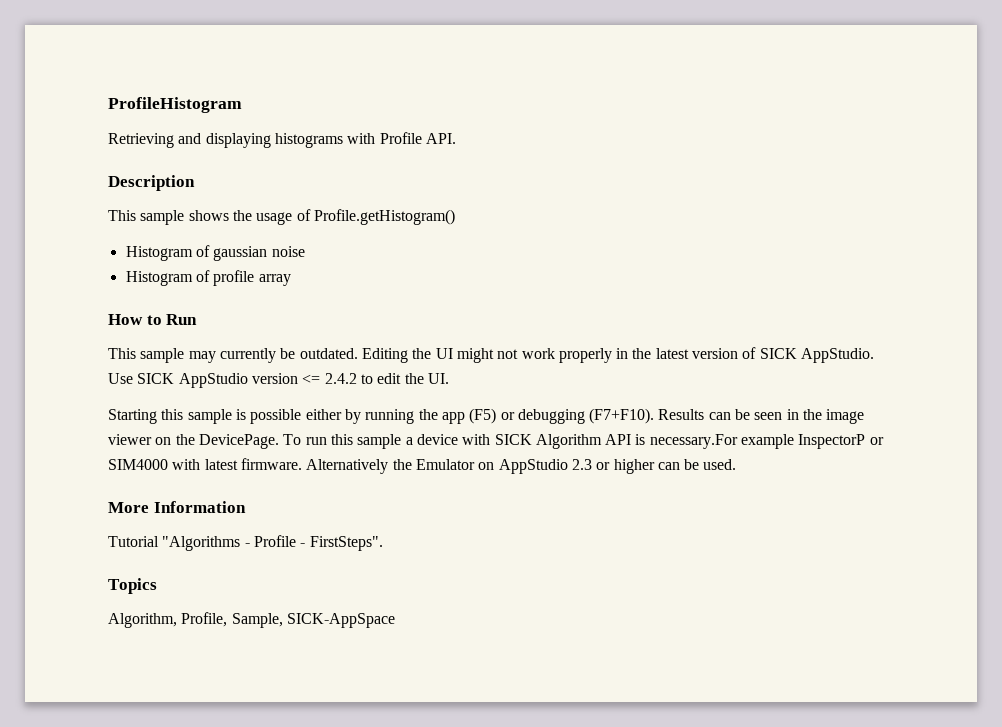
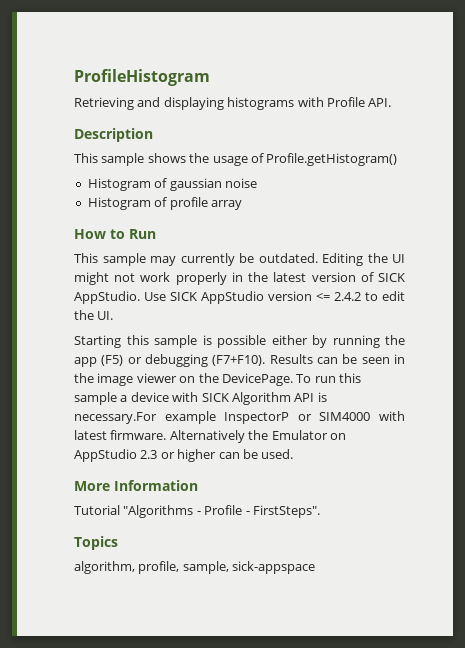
- Algorithm, Profile, Sample, SICK-AppSpace
+ algorithm, profile, sample, sick-appspace

